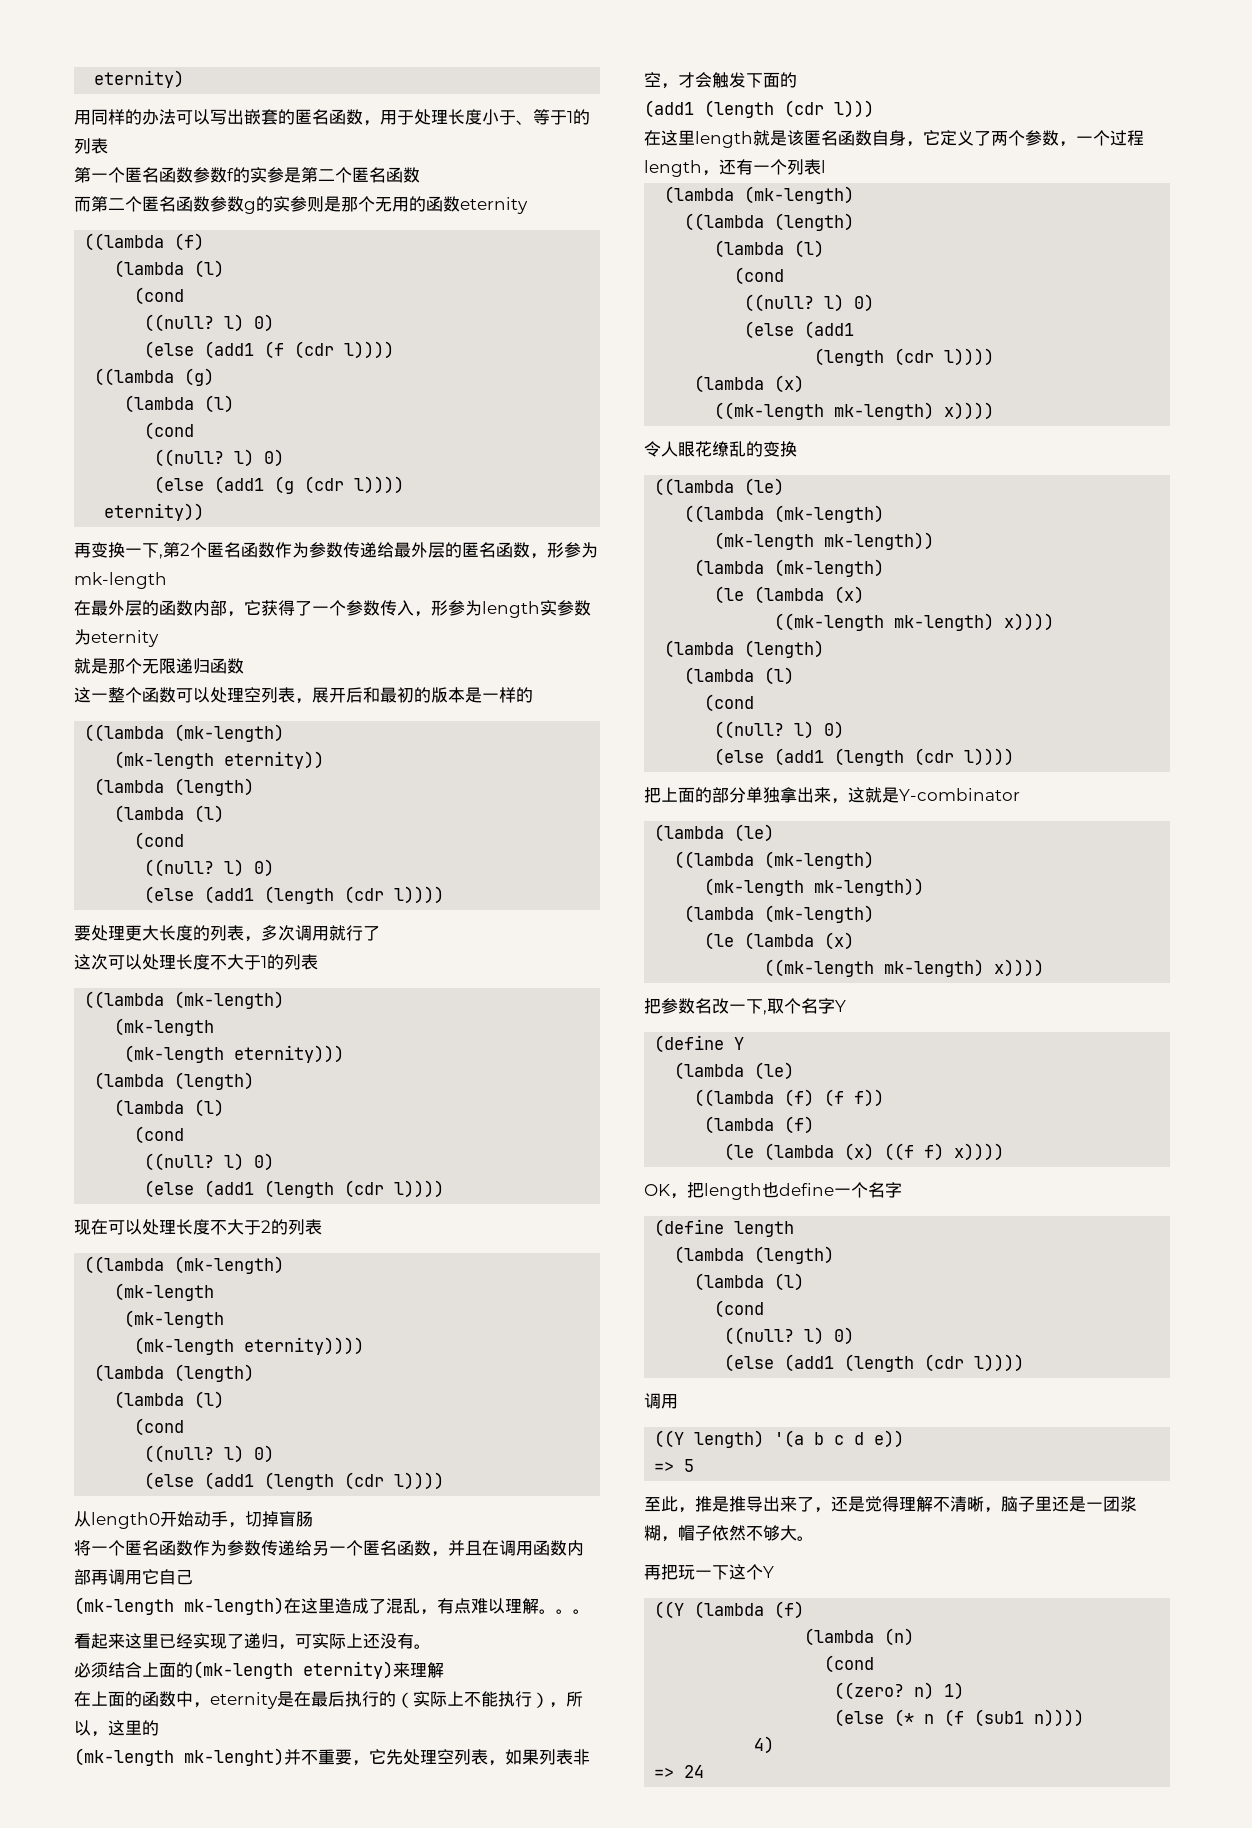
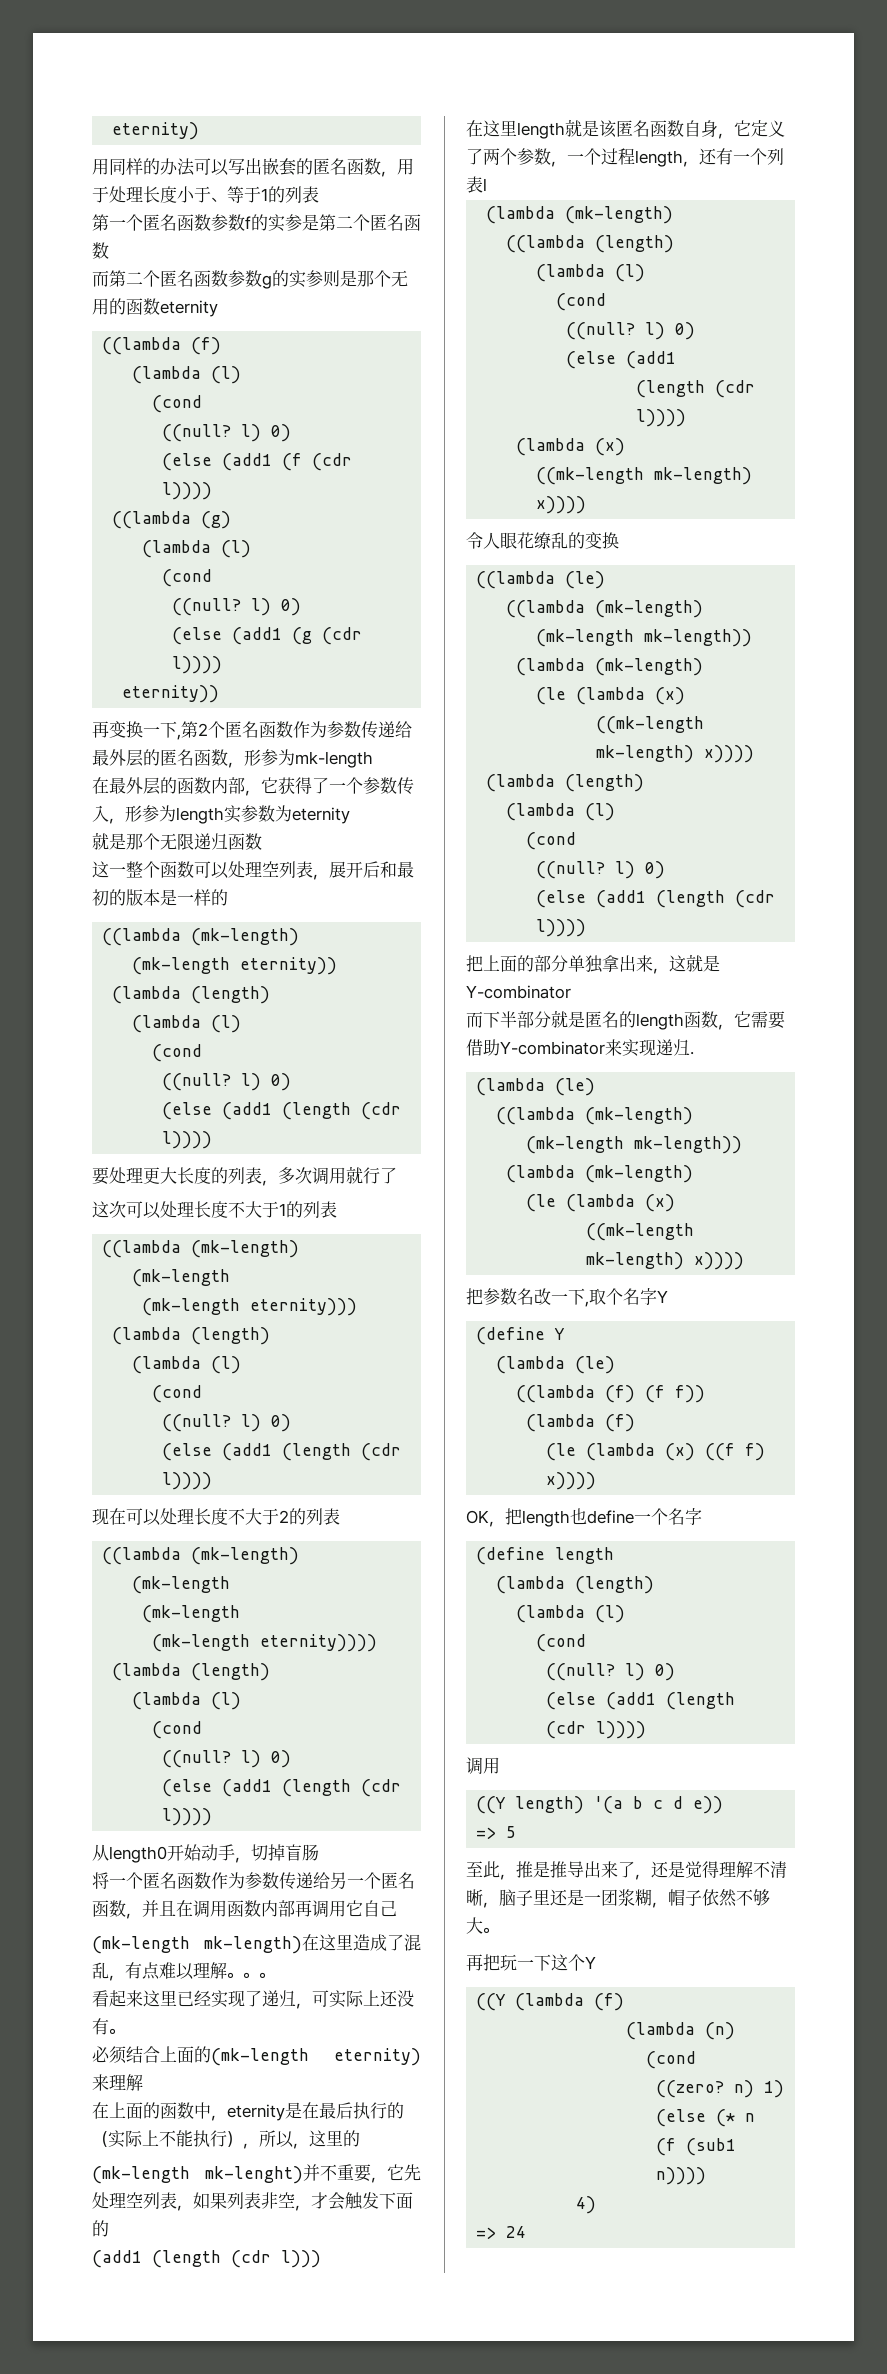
+ 而下半部分就是匿名的length函数，它需要借助Y-combinator来实现递归.

